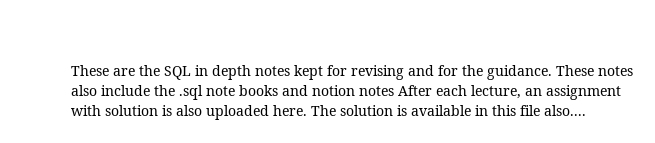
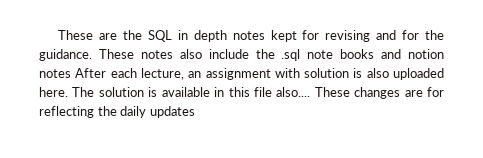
+ These changes are for reflecting the daily updates

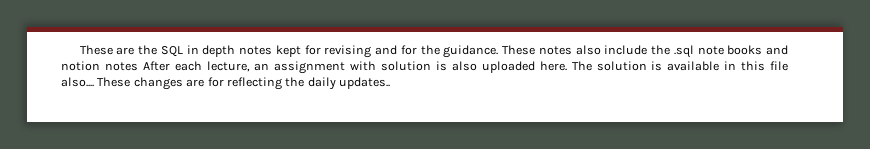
- These changes are for reflecting the daily updates
+ These changes are for reflecting the daily updates..

